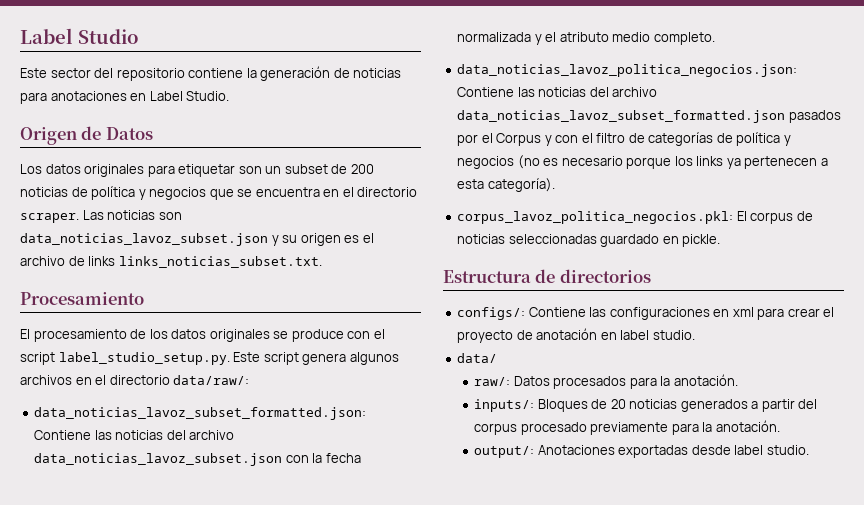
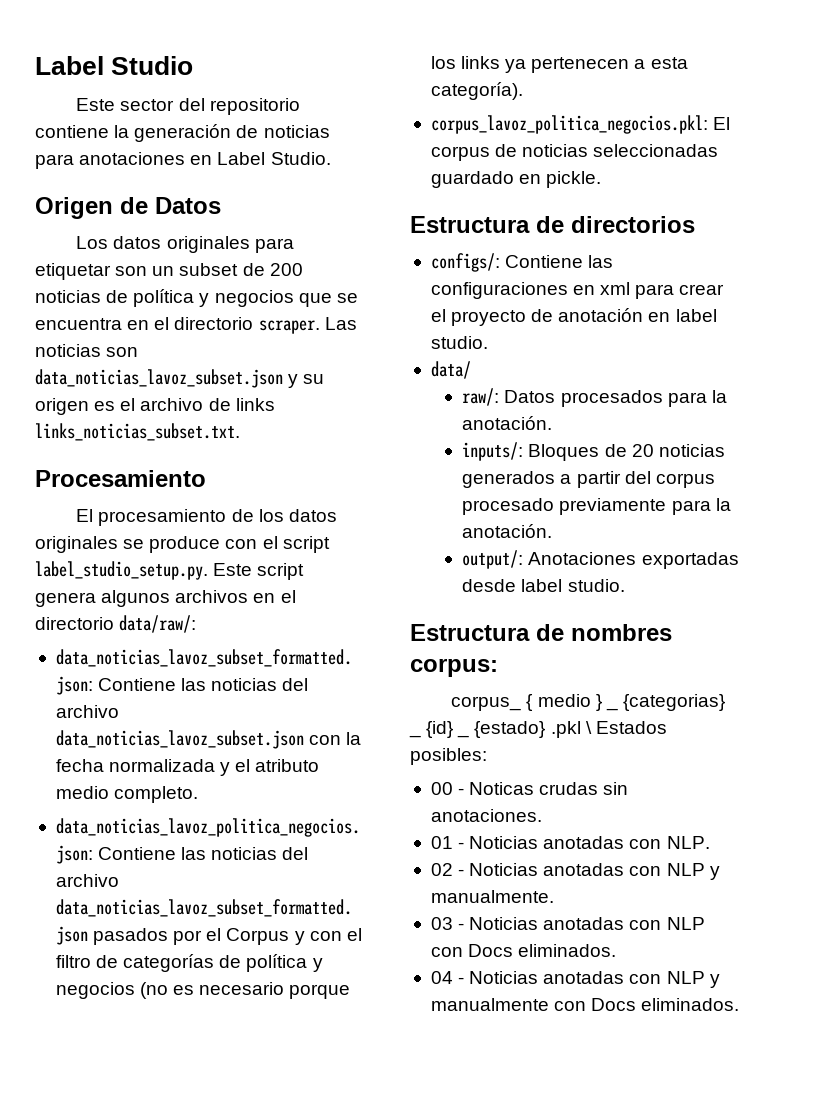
+ Estructura de nombres corpus:
+ corpus_ { medio } _ {categorias} _ {id} _ {estado} .pkl \ Estados posibles:
+ 00 - Noticas crudas sin anotaciones.
+ 01 - Noticias anotadas con NLP.
+ 02 - Noticias anotadas con NLP y manualmente.
+ 03 - Noticias anotadas con NLP con Docs eliminados.
+ 04 - Noticias anotadas con NLP y manualmente con Docs eliminados.

